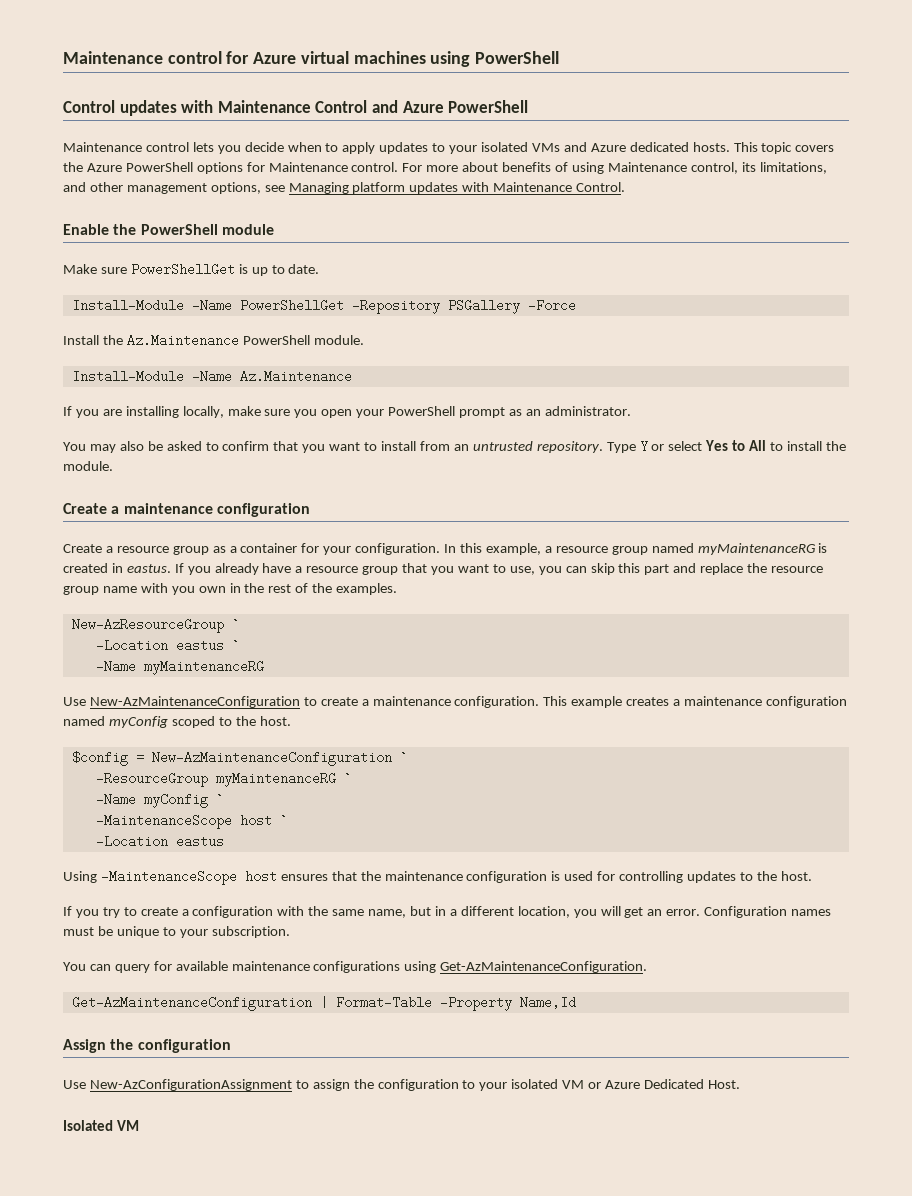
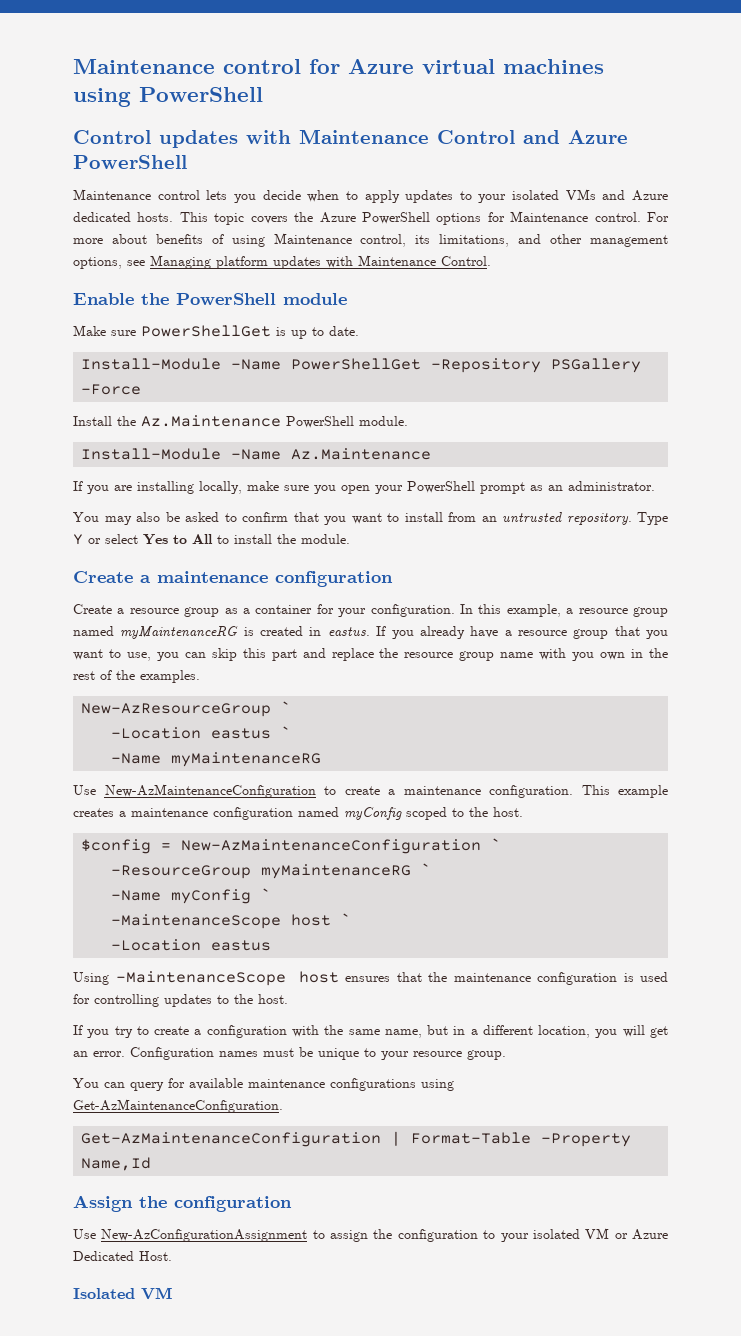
- Configuration names must be unique to your subscription.
+ Configuration names must be unique to your resource group.

